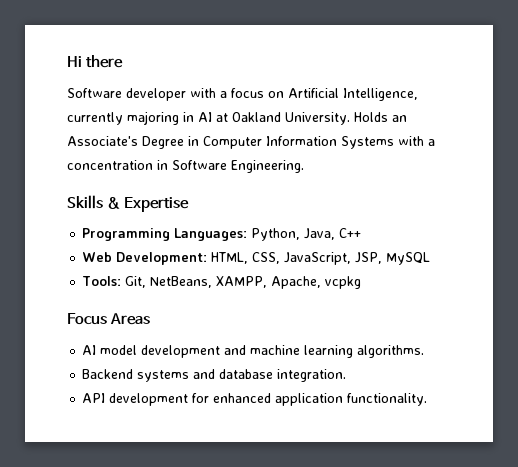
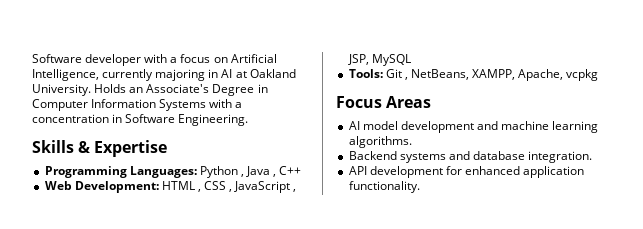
- Hi there
- Programming Languages: Python, Java, C++
+ Programming Languages: Python , Java , C++
- Web Development: HTML, CSS, JavaScript, JSP, MySQL
+ Web Development: HTML , CSS , JavaScript , JSP, MySQL
- Tools: Git, NetBeans, XAMPP, Apache, vcpkg
+ Tools: Git , NetBeans, XAMPP, Apache, vcpkg

